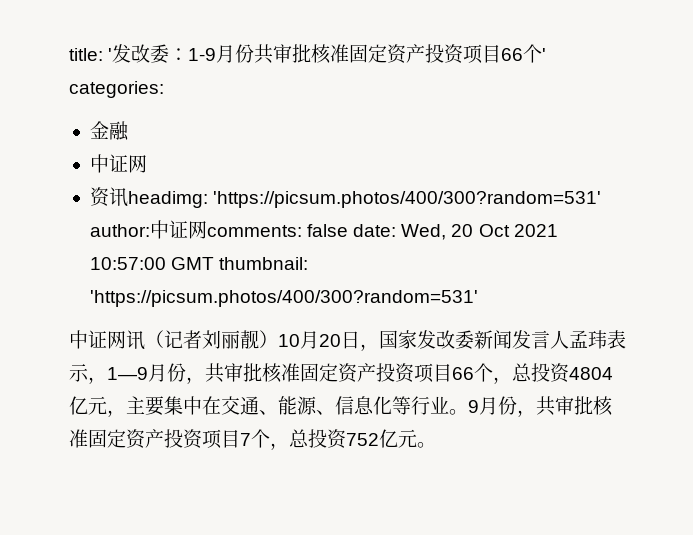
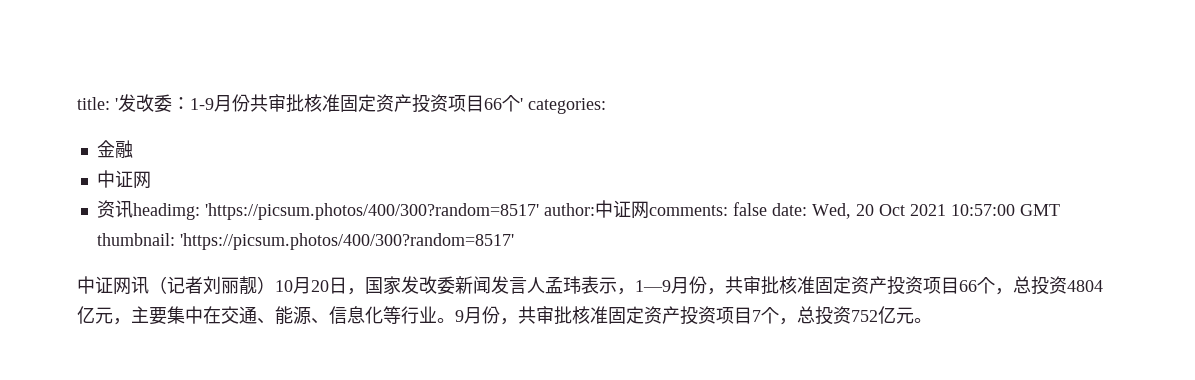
- 资讯headimg: 'https://picsum.photos/400/300?random=531' author:中证网comments: false date: Wed, 20 Oct 2021 10:57:00 GMT thumbnail: 'https://picsum.photos/400/300?random=531'
+ 资讯headimg: 'https://picsum.photos/400/300?random=8517' author:中证网comments: false date: Wed, 20 Oct 2021 10:57:00 GMT thumbnail: 'https://picsum.photos/400/300?random=8517'

